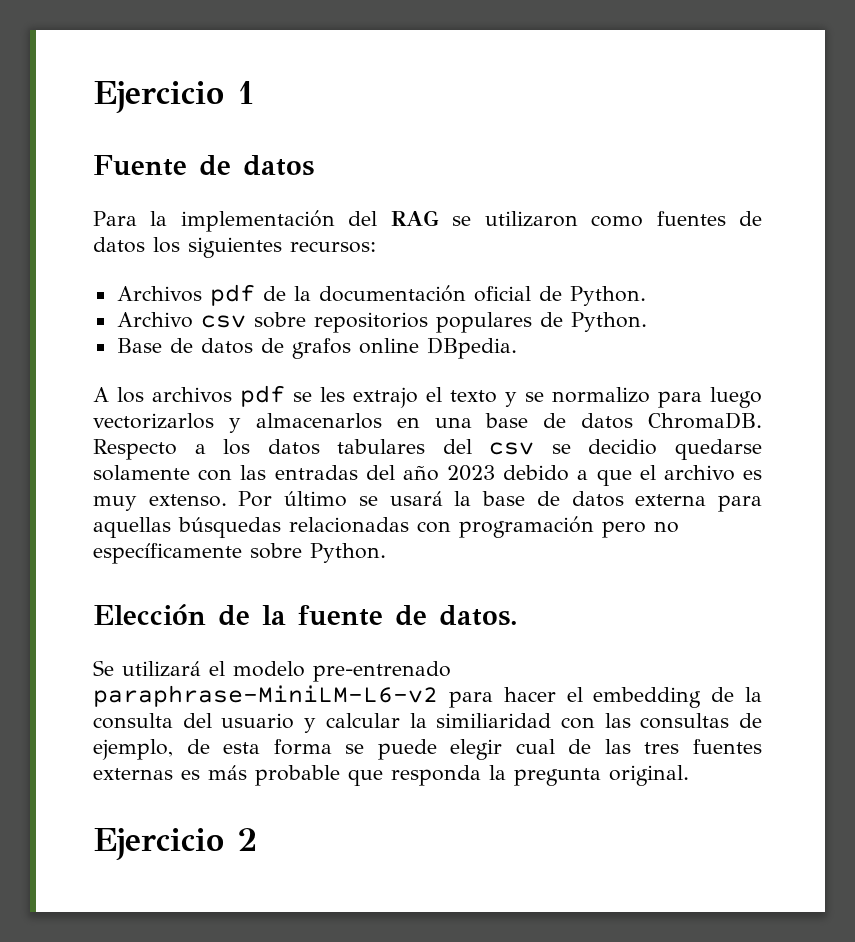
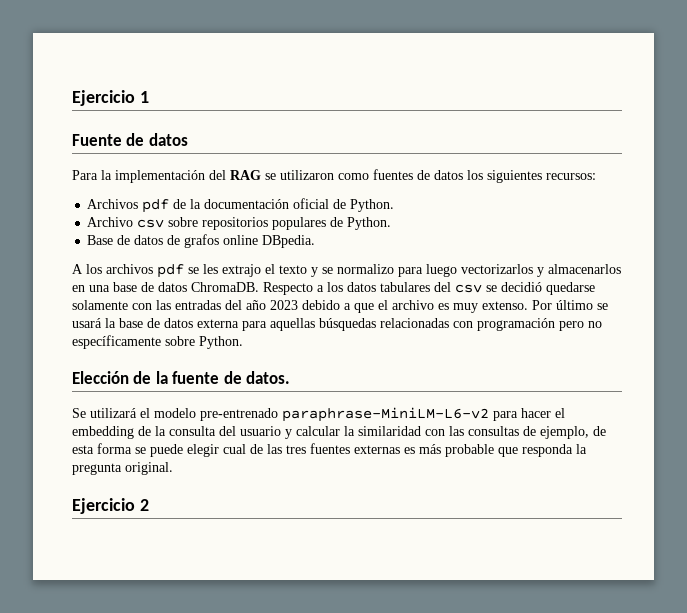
- Respecto a los datos tabulares del csv se decidio quedarse solamente con las entradas del año 2023 debido a que el archivo es muy extenso.
+ Respecto a los datos tabulares del csv se decidió quedarse solamente con las entradas del año 2023 debido a que el archivo es muy extenso.
- Se utilizará el modelo pre-entrenado paraphrase-MiniLM-L6-v2 para hacer el embedding de la consulta del usuario y calcular la similiaridad con las consultas de ejemplo, de esta forma se puede elegir cual de las tres fuentes externas es más probable que responda la pregunta original.
+ Se utilizará el modelo pre-entrenado paraphrase-MiniLM-L6-v2 para hacer el embedding de la consulta del usuario y calcular la similaridad con las consultas de ejemplo, de esta forma se puede elegir cual de las tres fuentes externas es más probable que responda la pregunta original.

